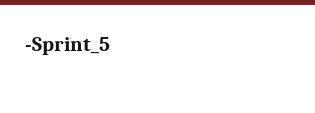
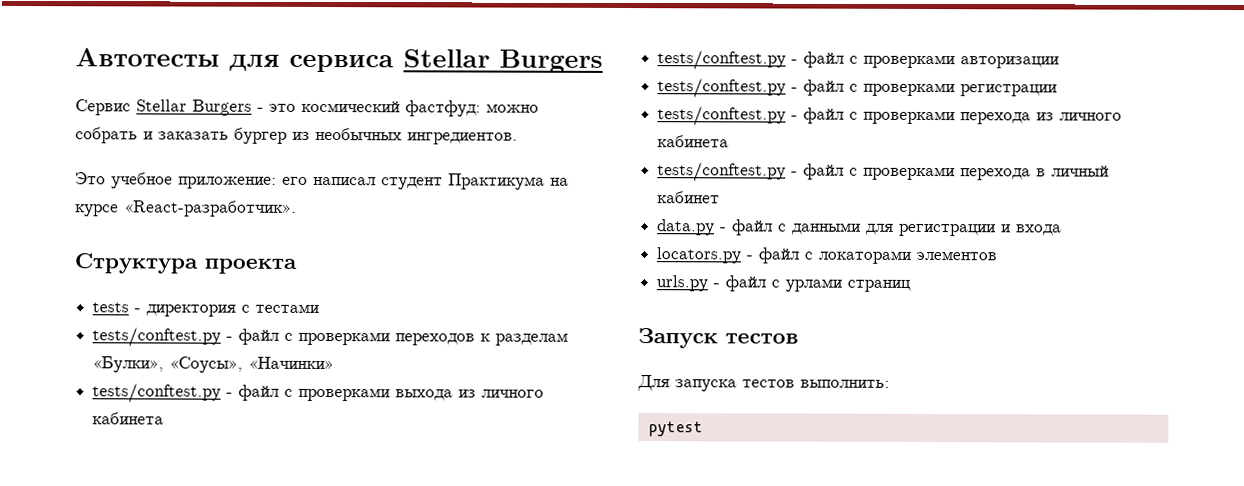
- -Sprint_5
+ Автотесты для сервиса Stellar Burgers
+ Сервис Stellar Burgers - это космический фастфуд: можно собрать и заказать бургер из необычных ингредиентов.
+ Это учебное приложение: его написал студент Практикума на курсе «React-разработчик».
+ Структура проекта
+ tests - директория с тестами
+ tests/conftest.py - файл с проверками переходов к разделам «Булки», «Соусы», «Начинки»
+ tests/conftest.py - файл с проверками выхода из личного кабинета
+ tests/conftest.py - файл с проверками авторизации
+ tests/conftest.py - файл с проверками регистрации
+ tests/conftest.py - файл с проверками перехода из личного кабинета
+ tests/conftest.py - файл с проверками перехода в личный кабинет
+ data.py - файл с данными для регистрации и входа
+ locators.py - файл с локаторами элементов
+ urls.py - файл с урлами страниц
+ Запуск тестов
+ Для запуска тестов выполнить:
+ pytest

